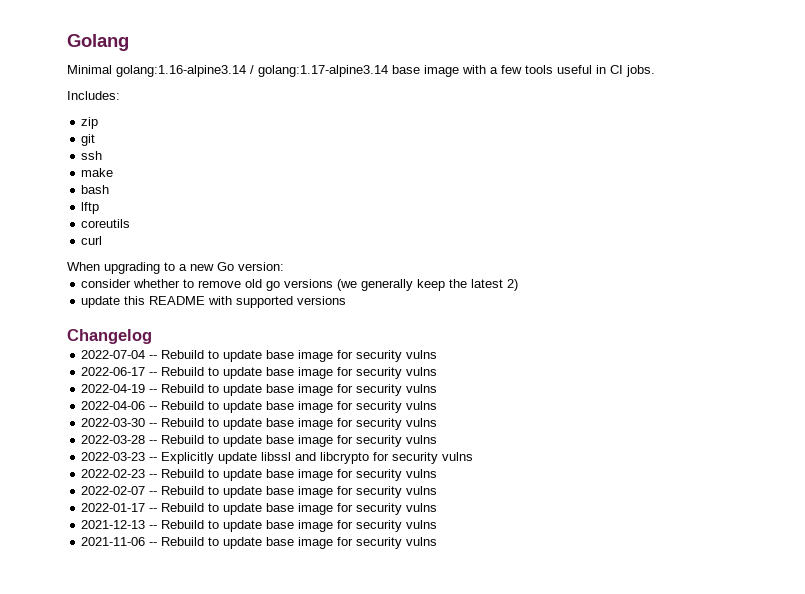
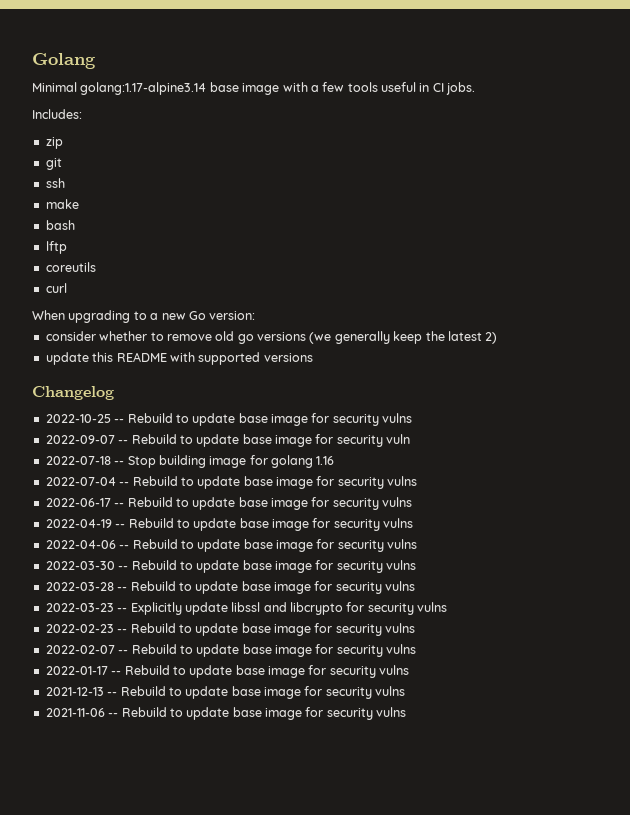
- Minimal golang:1.16-alpine3.14 / golang:1.17-alpine3.14 base image with a few tools useful in CI jobs.
+ Minimal golang:1.17-alpine3.14 base image with a few tools useful in CI jobs.
+ 2022-10-25 -- Rebuild to update base image for security vulns
+ 2022-09-07 -- Rebuild to update base image for security vuln
+ 2022-07-18 -- Stop building image for golang 1.16

